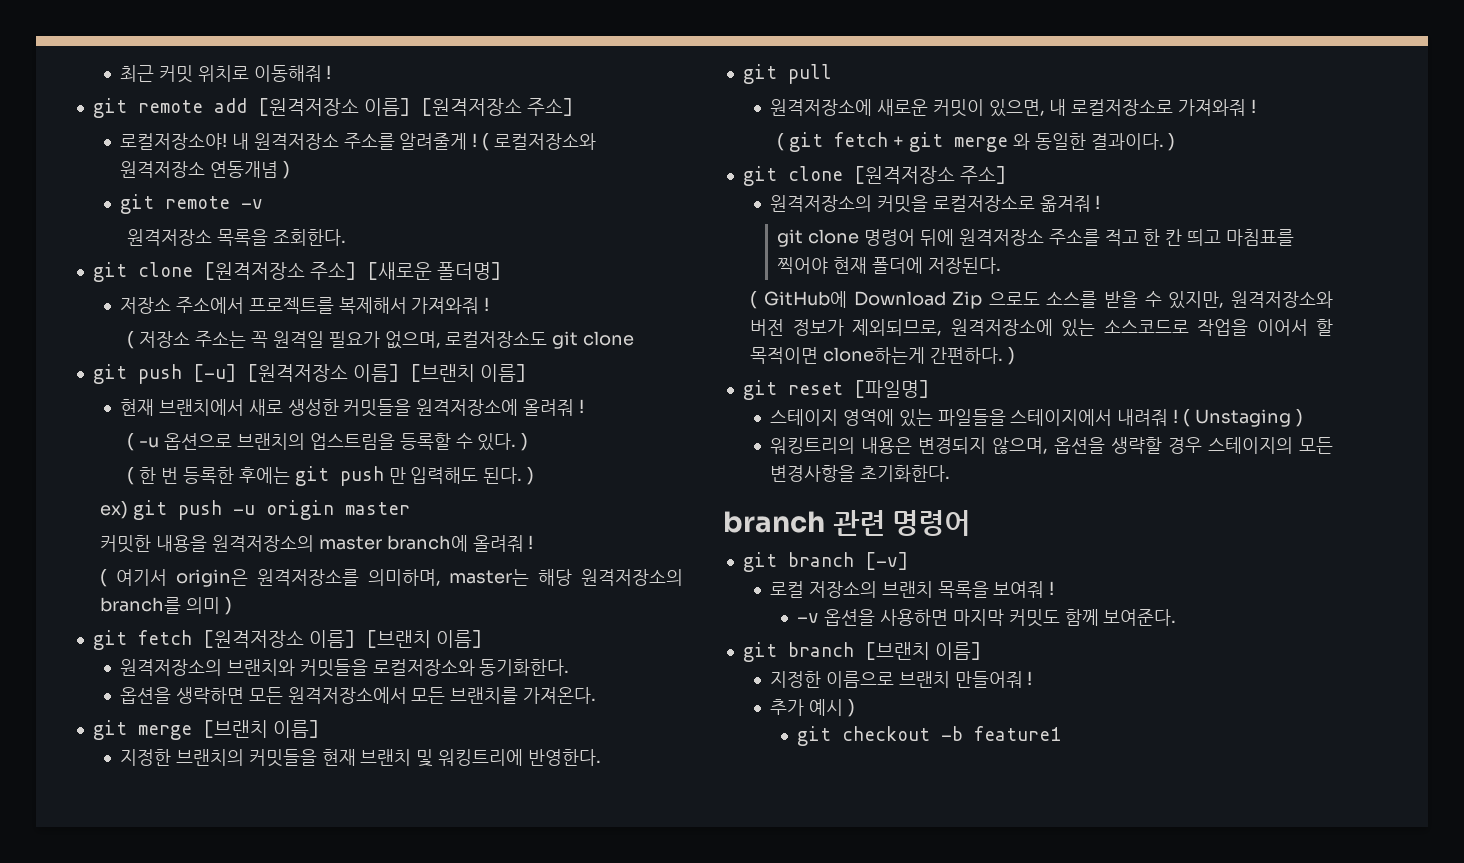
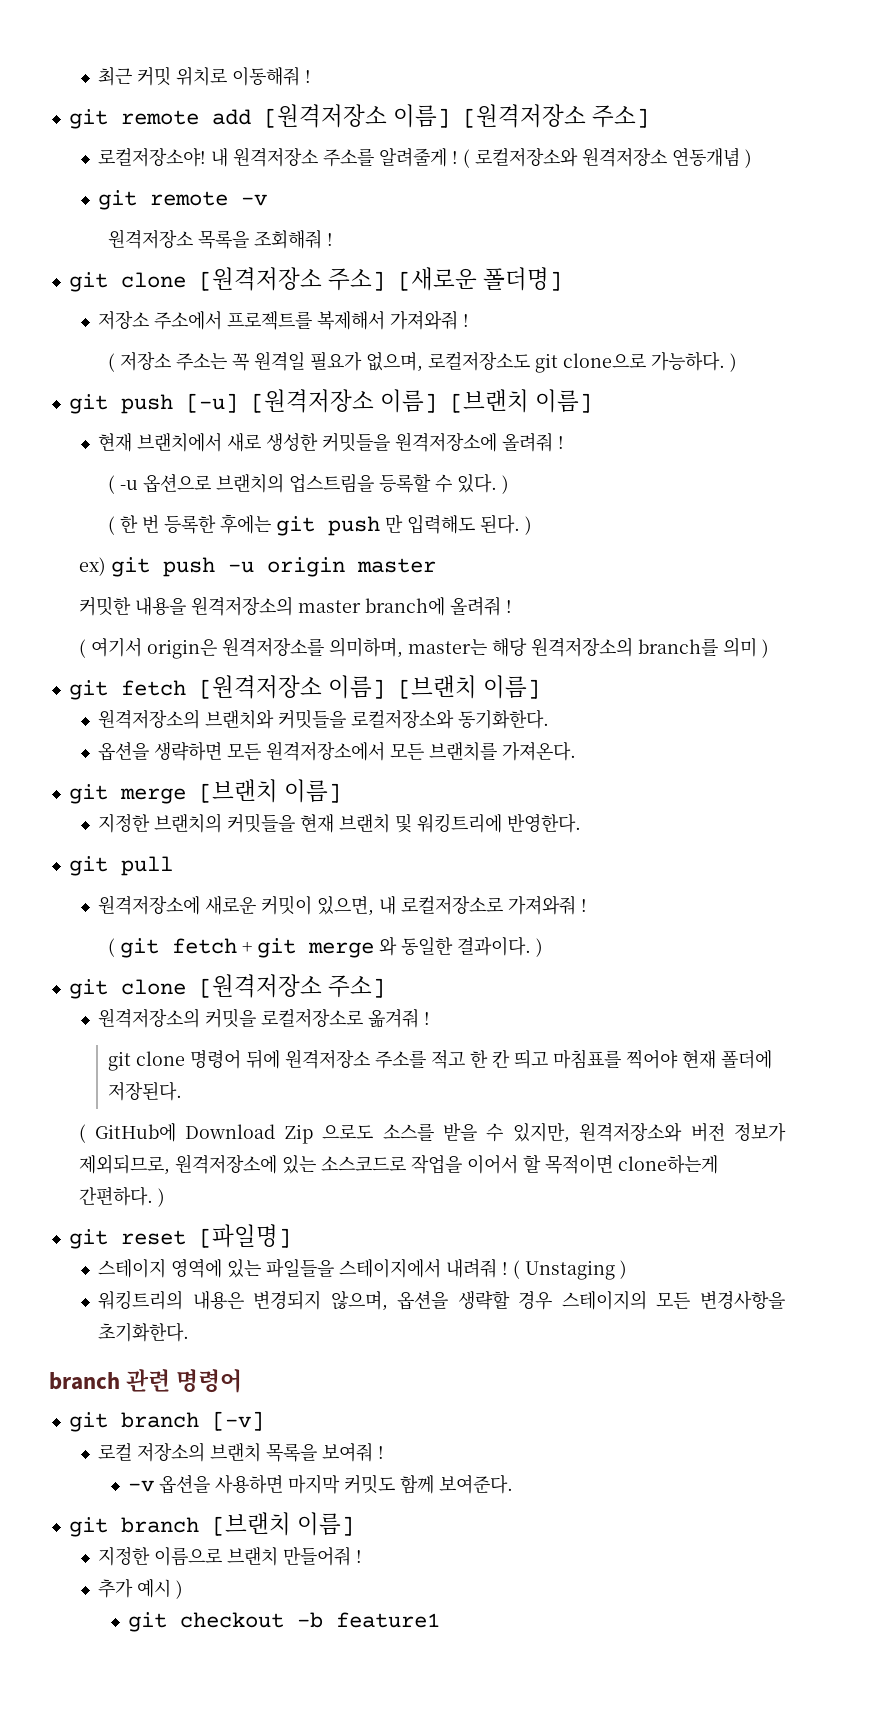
- 원격저장소 목록을 조회한다.
+ 원격저장소 목록을 조회해줘 !
- ( 저장소 주소는 꼭 원격일 필요가 없으며, 로컬저장소도 git clone
+ ( 저장소 주소는 꼭 원격일 필요가 없으며, 로컬저장소도 git clone으로 가능하다. )

